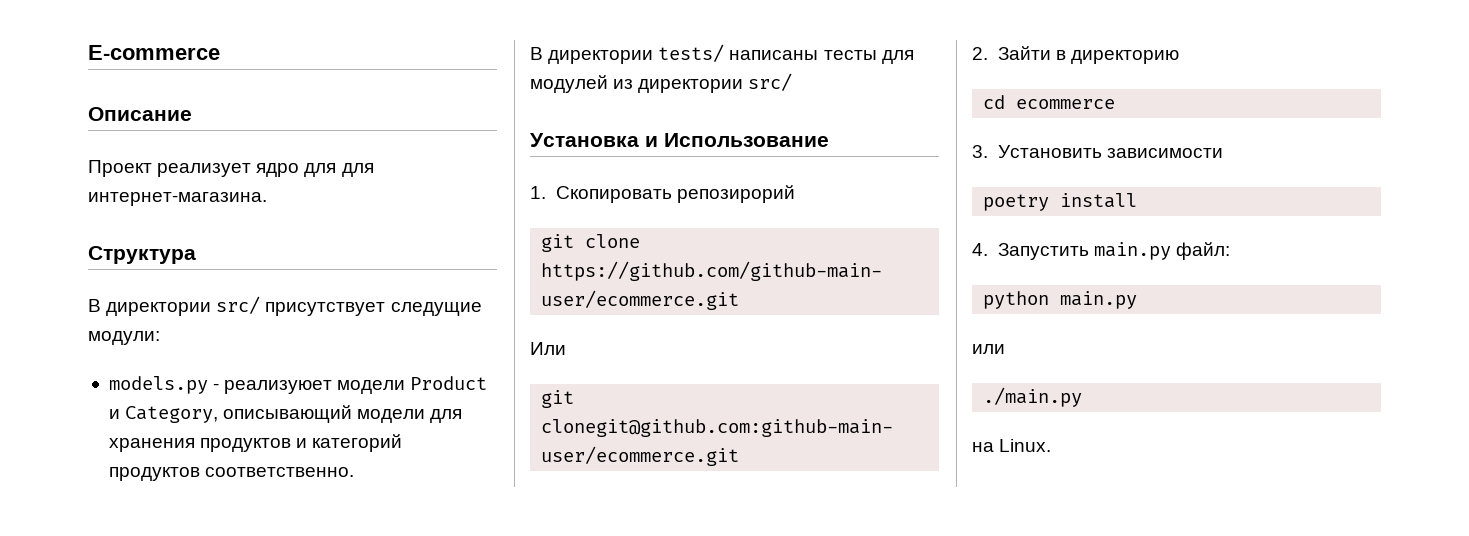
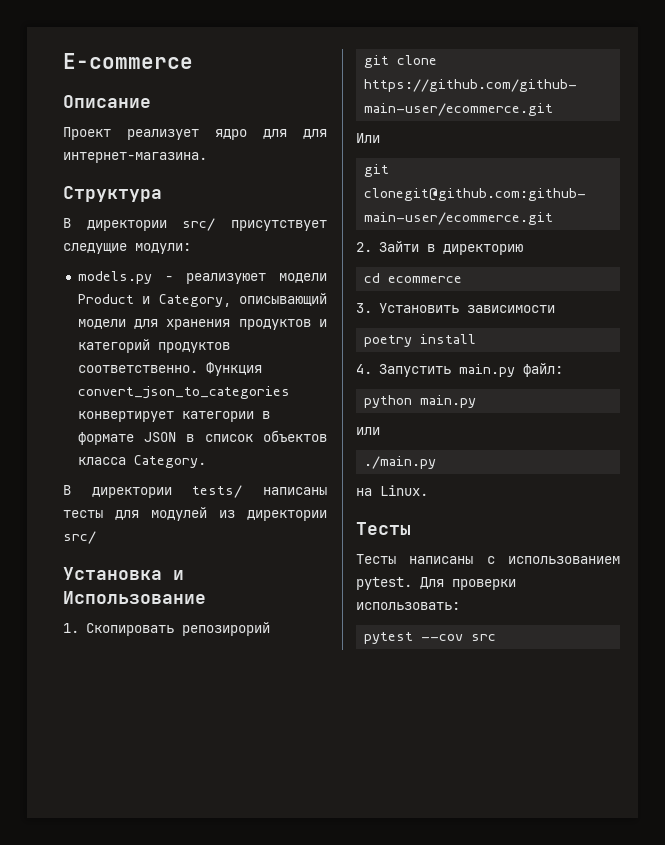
+ Функция convert_json_to_categories конвертирует категории в формате JSON в список объектов класса Category.
  на Linux.
+ Тесты
+ Тесты написаны с использованием pytest. Для проверки использовать:
+ pytest --cov src

